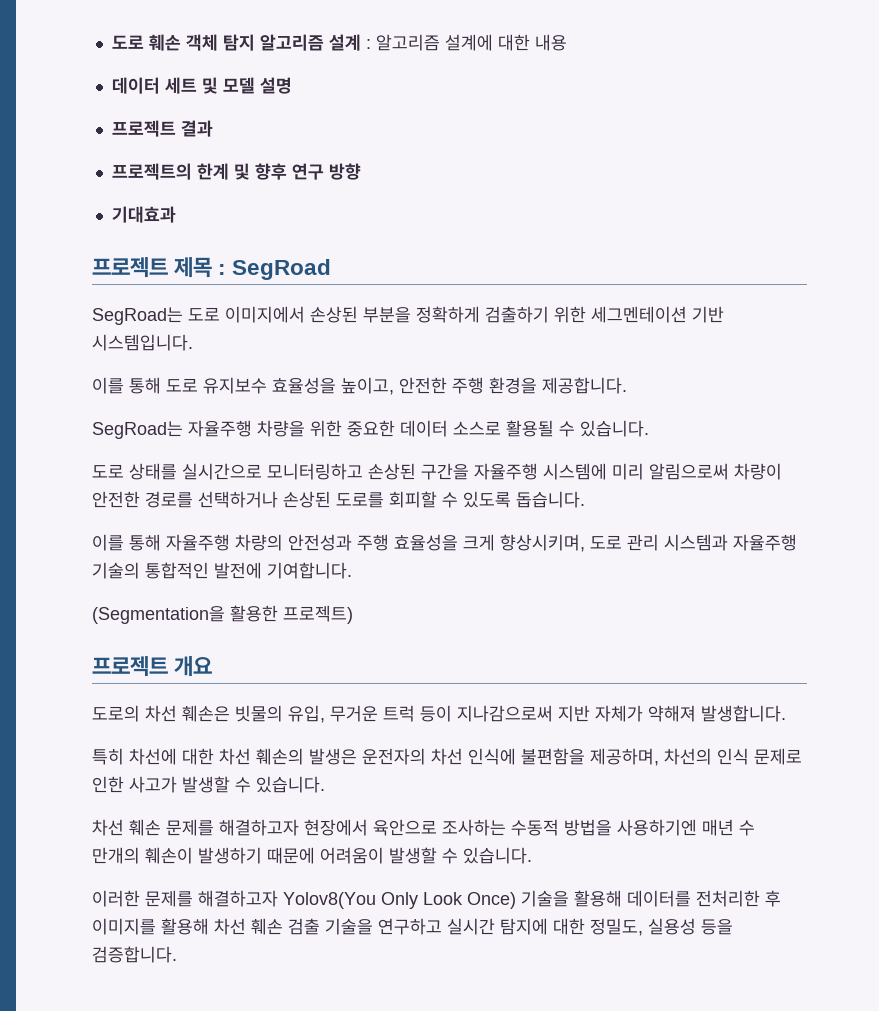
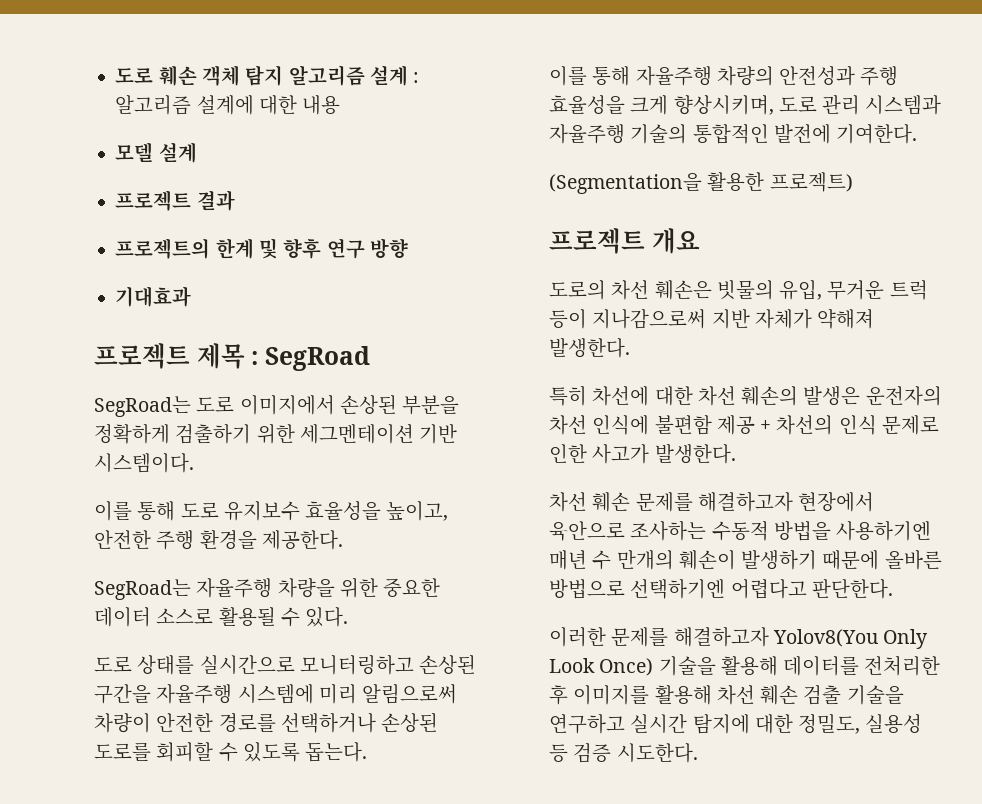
- 데이터 세트 및 모델 설명
+ 모델 설계
- SegRoad는 도로 이미지에서 손상된 부분을 정확하게 검출하기 위한 세그멘테이션 기반 시스템입니다.
+ SegRoad는 도로 이미지에서 손상된 부분을 정확하게 검출하기 위한 세그멘테이션 기반 시스템이다.
- 이를 통해 도로 유지보수 효율성을 높이고, 안전한 주행 환경을 제공합니다.
+ 이를 통해 도로 유지보수 효율성을 높이고, 안전한 주행 환경을 제공한다.
- SegRoad는 자율주행 차량을 위한 중요한 데이터 소스로 활용될 수 있습니다.
+ SegRoad는 자율주행 차량을 위한 중요한 데이터 소스로 활용될 수 있다.
- 도로 상태를 실시간으로 모니터링하고 손상된 구간을 자율주행 시스템에 미리 알림으로써 차량이 안전한 경로를 선택하거나 손상된 도로를 회피할 수 있도록 돕습니다.
+ 도로 상태를 실시간으로 모니터링하고 손상된 구간을 자율주행 시스템에 미리 알림으로써 차량이 안전한 경로를 선택하거나 손상된 도로를 회피할 수 있도록 돕는다.
- 이를 통해 자율주행 차량의 안전성과 주행 효율성을 크게 향상시키며, 도로 관리 시스템과 자율주행 기술의 통합적인 발전에 기여합니다.
+ 이를 통해 자율주행 차량의 안전성과 주행 효율성을 크게 향상시키며, 도로 관리 시스템과 자율주행 기술의 통합적인 발전에 기여한다.
- 도로의 차선 훼손은 빗물의 유입, 무거운 트럭 등이 지나감으로써 지반 자체가 약해져 발생합니다.
+ 도로의 차선 훼손은 빗물의 유입, 무거운 트럭 등이 지나감으로써 지반 자체가 약해져 발생한다.
- 특히 차선에 대한 차선 훼손의 발생은 운전자의 차선 인식에 불편함을 제공하며, 차선의 인식 문제로 인한 사고가 발생할 수 있습니다.
+ 특히 차선에 대한 차선 훼손의 발생은 운전자의 차선 인식에 불편함 제공 + 차선의 인식 문제로 인한 사고가 발생한다.
- 차선 훼손 문제를 해결하고자 현장에서 육안으로 조사하는 수동적 방법을 사용하기엔 매년 수 만개의 훼손이 발생하기 때문에 어려움이 발생할 수 있습니다.
+ 차선 훼손 문제를 해결하고자 현장에서 육안으로 조사하는 수동적 방법을 사용하기엔 매년 수 만개의 훼손이 발생하기 때문에 올바른 방법으로 선택하기엔 어렵다고 판단한다.
- 이러한 문제를 해결하고자 Yolov8(You Only Look Once) 기술을 활용해 데이터를 전처리한 후 이미지를 활용해 차선 훼손 검출 기술을 연구하고 실시간 탐지에 대한 정밀도, 실용성 등을 검증합니다.
+ 이러한 문제를 해결하고자 Yolov8(You Only Look Once) 기술을 활용해 데이터를 전처리한 후 이미지를 활용해 차선 훼손 검출 기술을 연구하고 실시간 탐지에 대한 정밀도, 실용성 등 검증 시도한다.

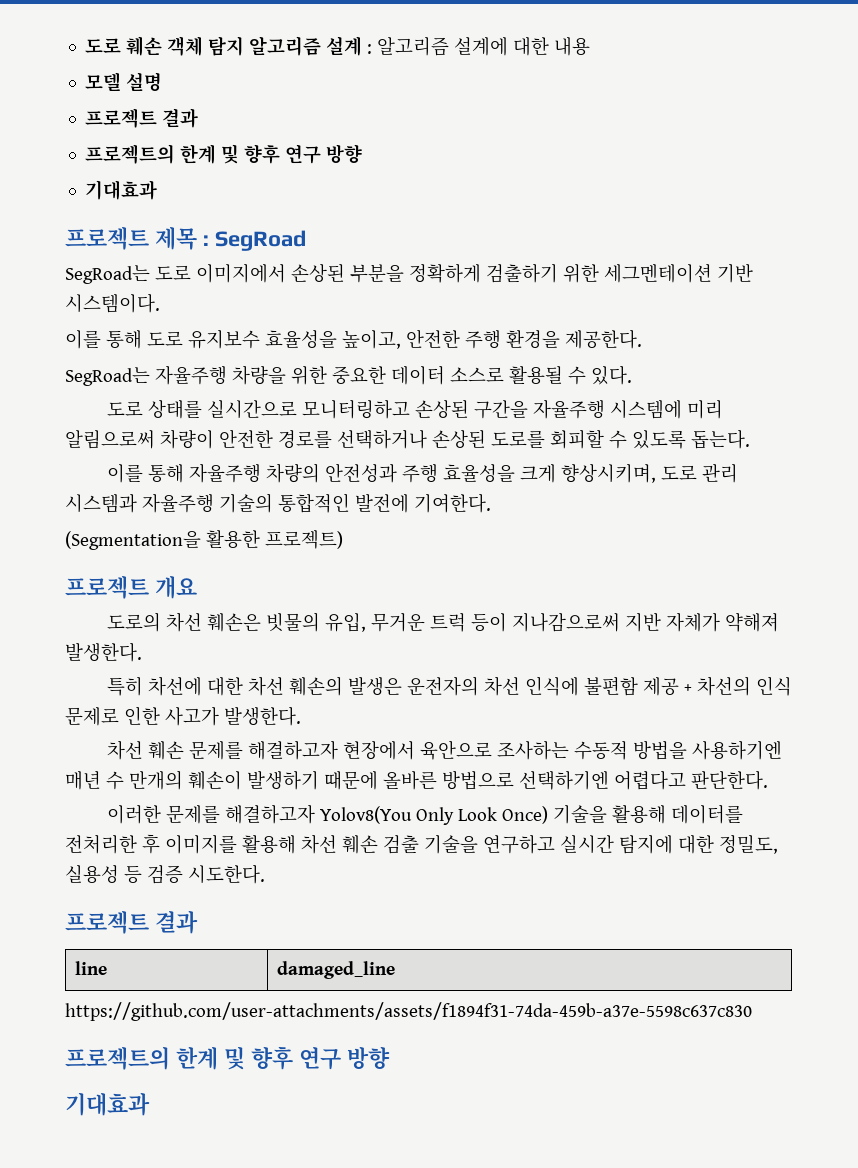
- 모델 설계
+ 모델 설명
  이러한 문제를 해결하고자 Yolov8(You Only Look Once) 기술을 활용해 데이터를 전처리한 후 이미지를 활용해 차선 훼손 검출 기술을 연구하고 실시간 탐지에 대한 정밀도, 실용성 등 검증 시도한다.
+ 프로젝트 결과
+ line | damaged_line
+ https://github.com/user-attachments/assets/f1894f31-74da-459b-a37e-5598c637c830
+ 프로젝트의 한계 및 향후 연구 방향
+ 기대효과

